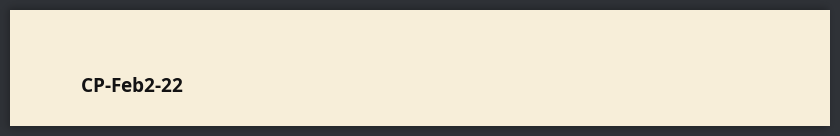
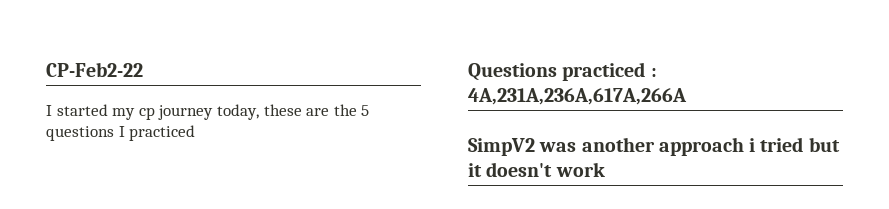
+ I started my cp journey today, these are the 5 questions I practiced
+ Questions practiced : 4A,231A,236A,617A,266A
+ SimpV2 was another approach i tried but it doesn't work

